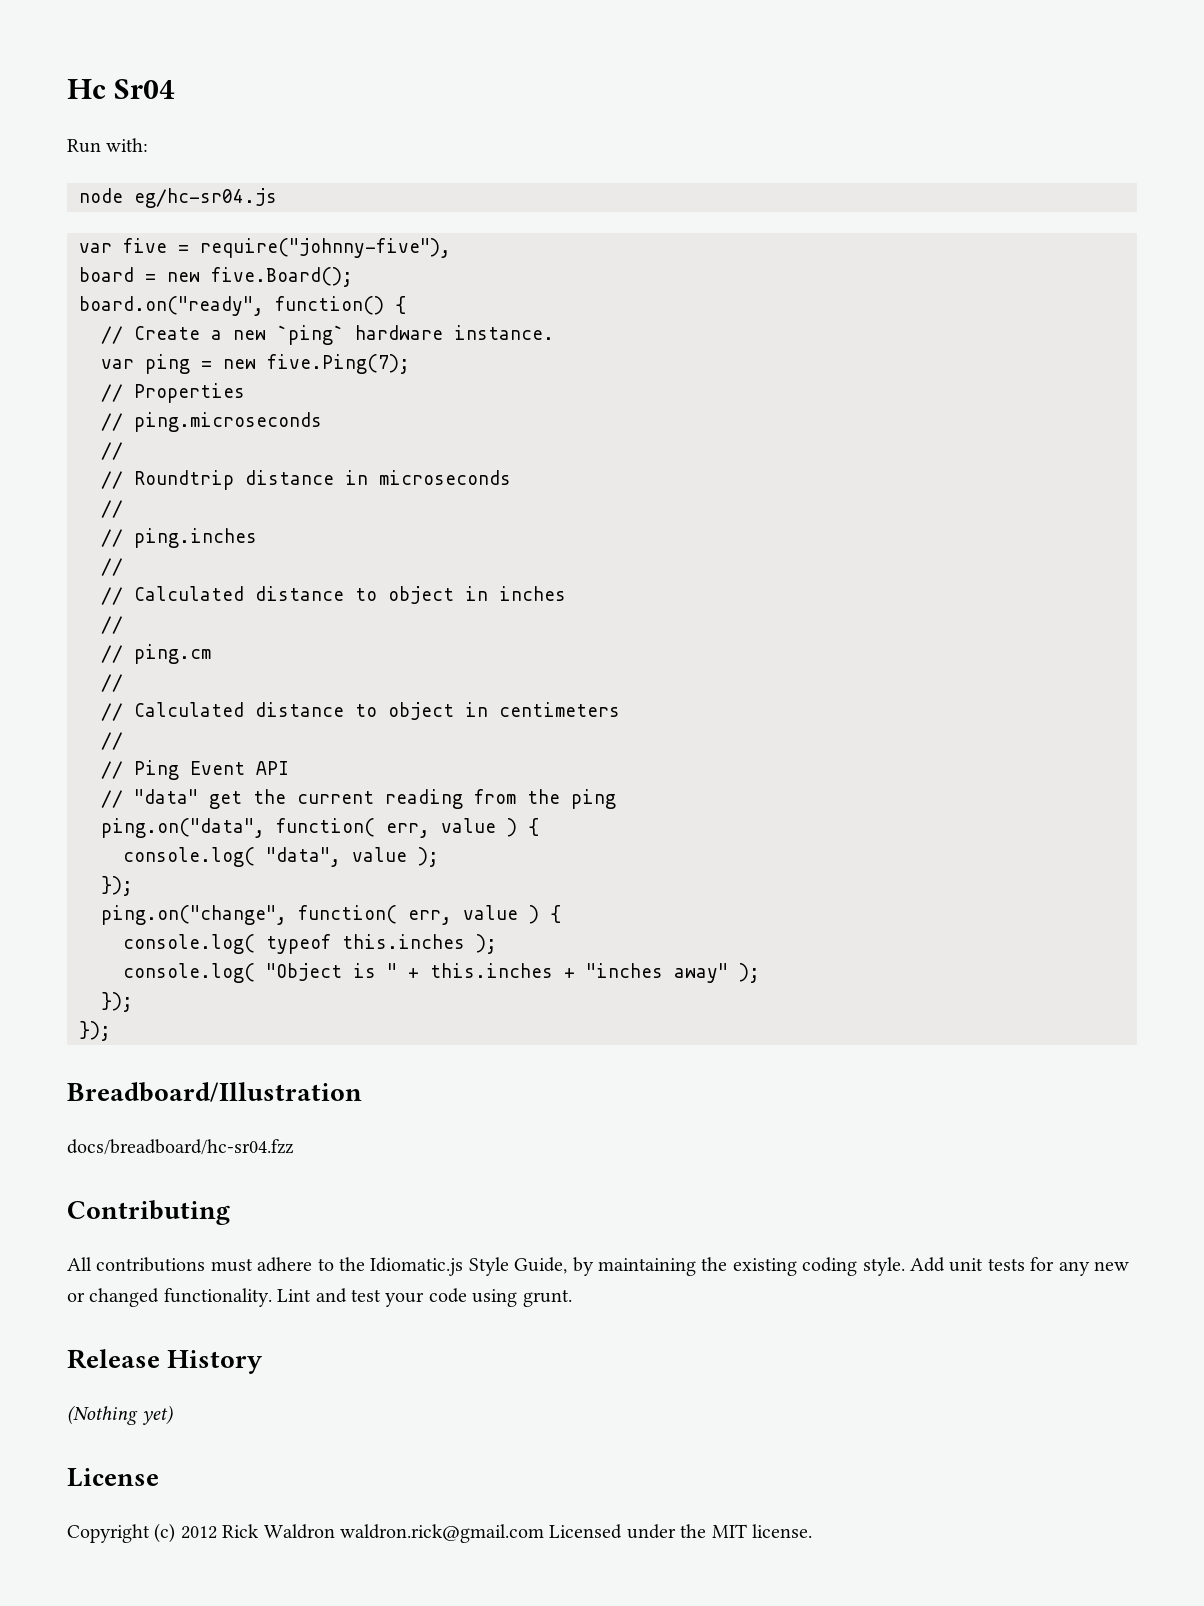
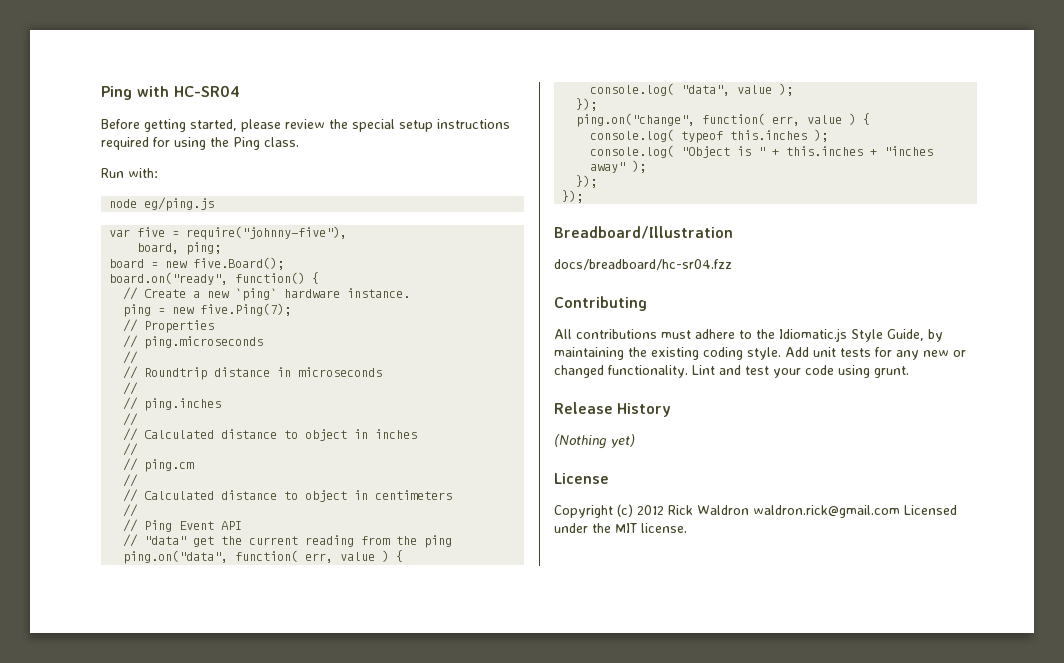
- Hc Sr04
+ Ping with HC-SR04
+ Before getting started, please review the special setup instructions required for using the Ping class.
- node eg/hc-sr04.js
+ node eg/ping.js
+ board, ping;
- var ping = new five.Ping(7);
+ ping = new five.Ping(7);

